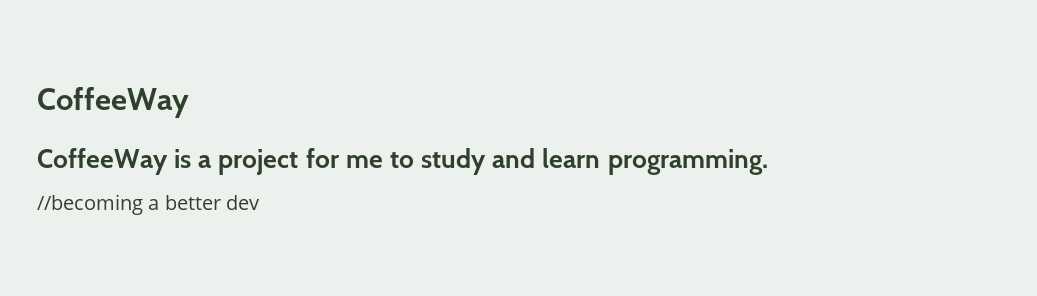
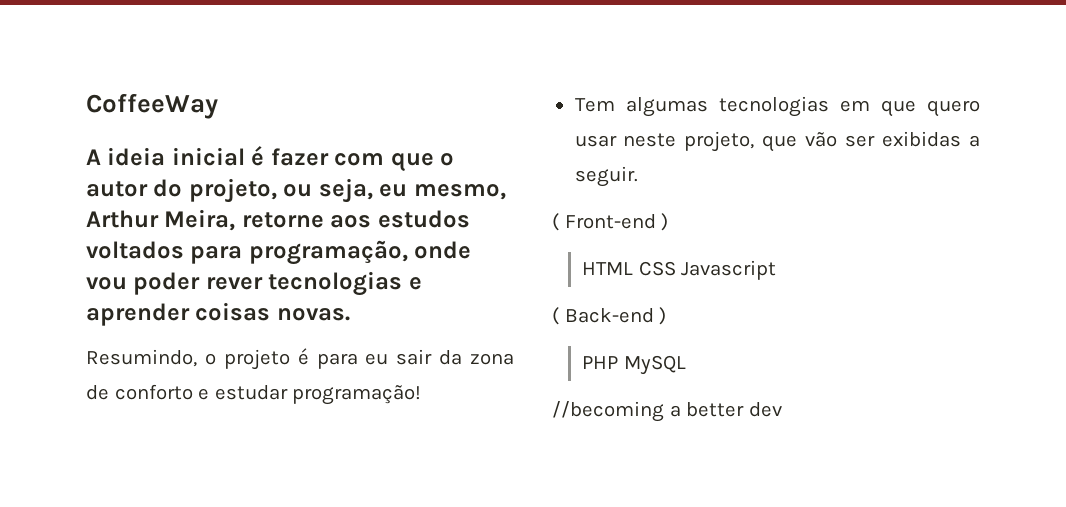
- CoffeeWay is a project for me to study and learn programming.
+ A ideia inicial é fazer com que o autor do projeto, ou seja, eu mesmo, Arthur Meira, retorne aos estudos voltados para programação, onde vou poder rever tecnologias e aprender coisas novas.
+ Resumindo, o projeto é para eu sair da zona de conforto e estudar programação!
+ Tem algumas tecnologias em que quero usar neste projeto, que vão ser exibidas a seguir.
+ ( Front-end )
+ HTML CSS Javascript
+ ( Back-end )
+ PHP MySQL

